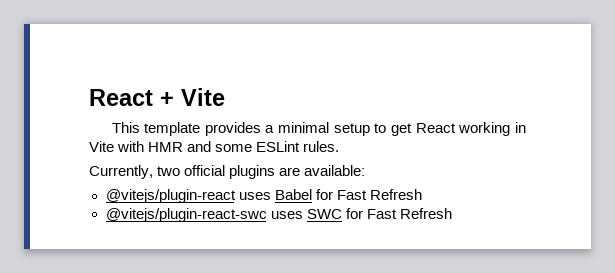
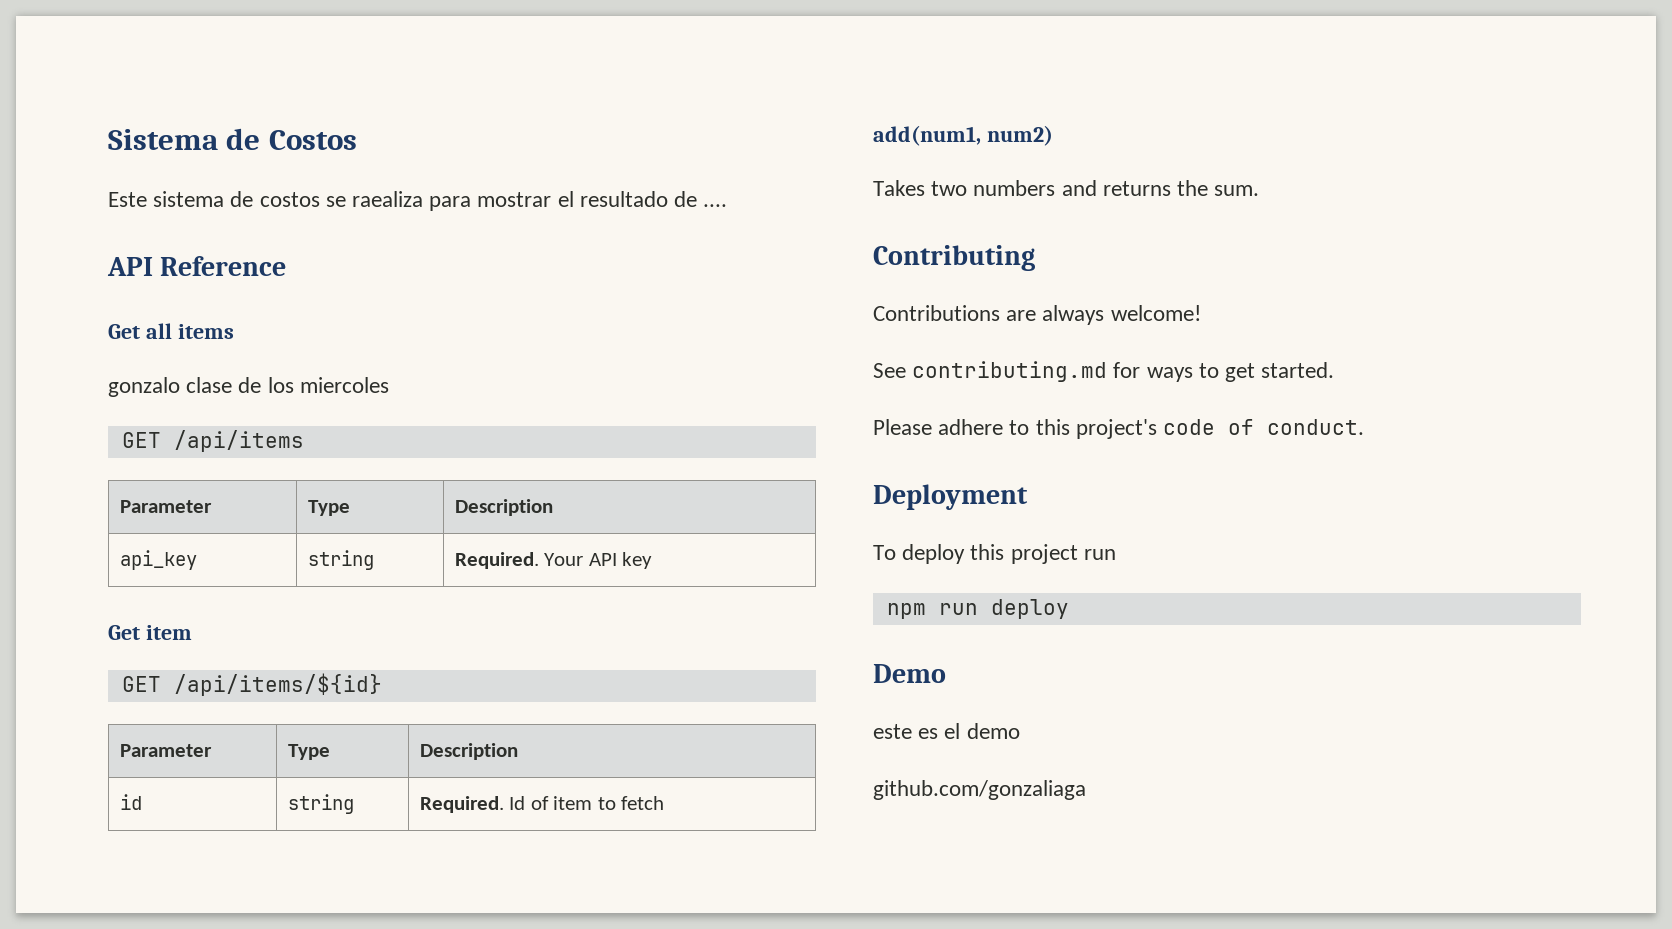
- React + Vite
- This template provides a minimal setup to get React working in Vite with HMR and some ESLint rules.
- Currently, two official plugins are available:
- @vitejs/plugin-react uses Babel for Fast Refresh
- @vitejs/plugin-react-swc uses SWC for Fast Refresh
+ Sistema de Costos
+ Este sistema de costos se raealiza para mostrar el resultado de ....
+ API Reference
+ Get all items
+ gonzalo clase de los miercoles
+ GET /api/items
+ Parameter | Type | Description
+ api_key | string | Required. Your API key
+ Get item
+ GET /api/items/${id}
+ Parameter | Type | Description
+ id | string | Required. Id of item to fetch
+ add(num1, num2)
+ Takes two numbers and returns the sum.
+ Contributing
+ Contributions are always welcome!
+ See contributing.md for ways to get started.
+ Please adhere to this project's code of conduct.
+ Deployment
+ To deploy this project run
+ npm run deploy
+ Demo
+ este es el demo
+ github.com/gonzaliaga

